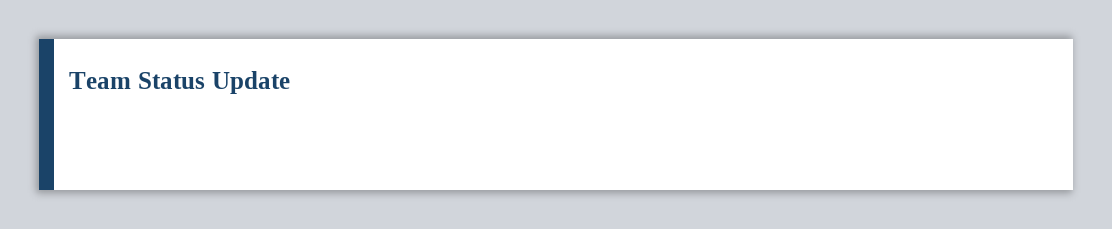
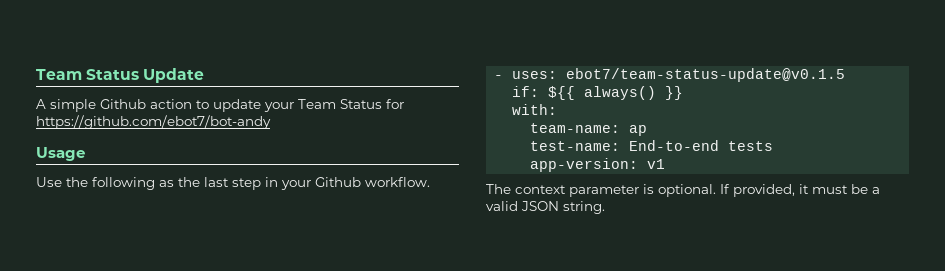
+ A simple Github action to update your Team Status for https://github.com/ebot7/bot-andy
+ Usage
+ Use the following as the last step in your Github workflow.
+ - uses: ebot7/team-status-update@v0.1.5
+ if: ${{ always() }}
+ with:
+ team-name: ap
+ test-name: End-to-end tests
+ app-version: v1
+ The context parameter is optional. If provided, it must be a valid JSON string.

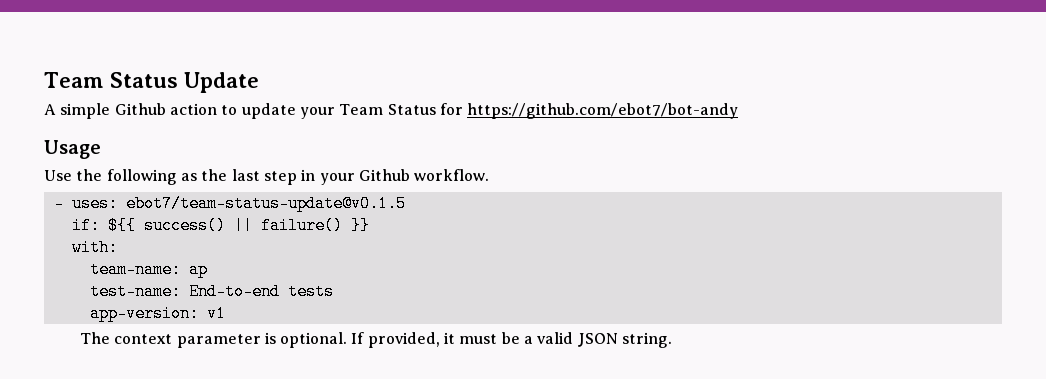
- if: ${{ always() }}
+ if: ${{ success() || failure() }}

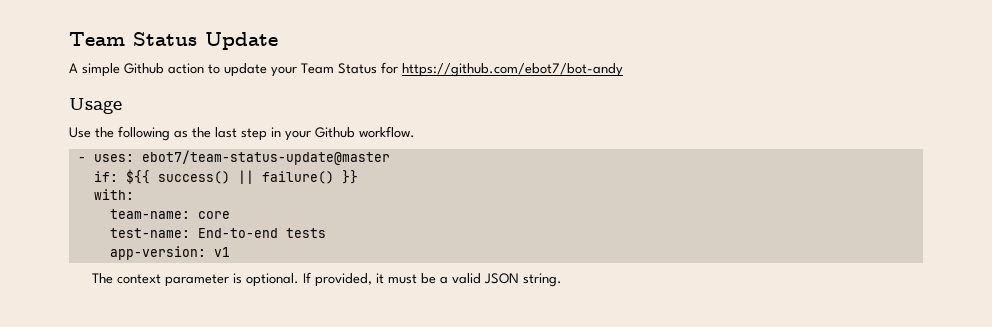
- - uses: ebot7/team-status-update@v0.1.5
+ - uses: ebot7/team-status-update@master
- team-name: ap
+ team-name: core

